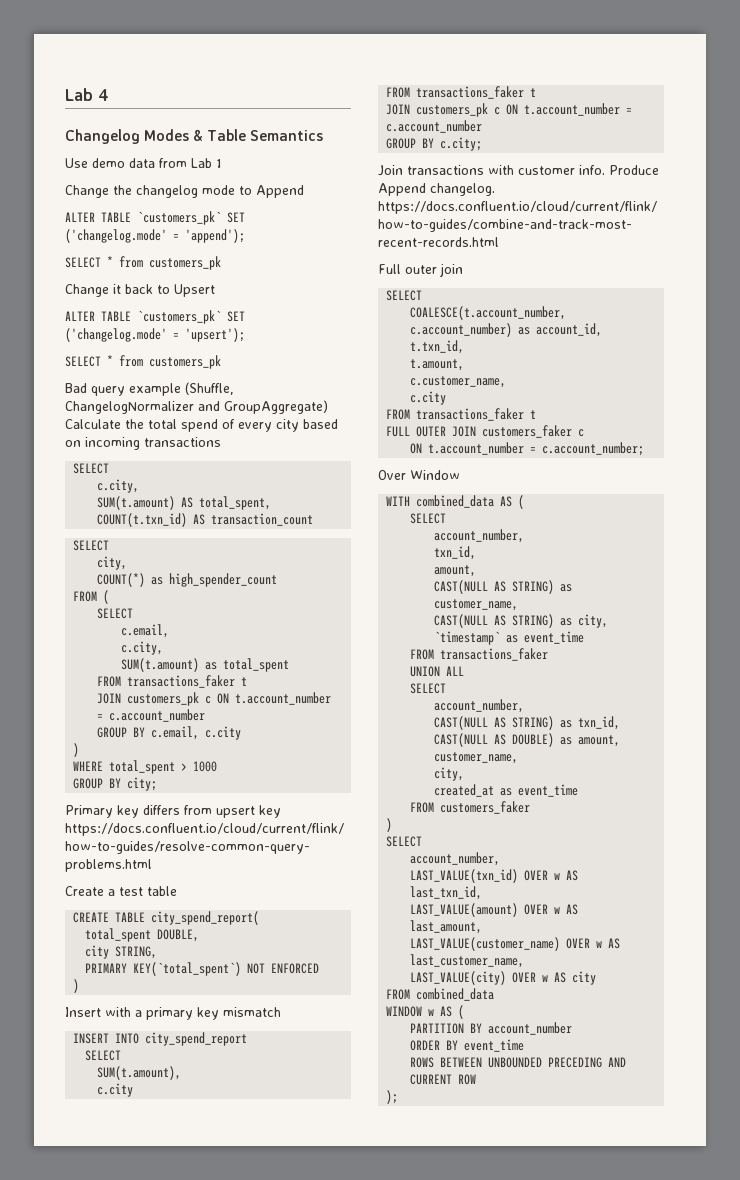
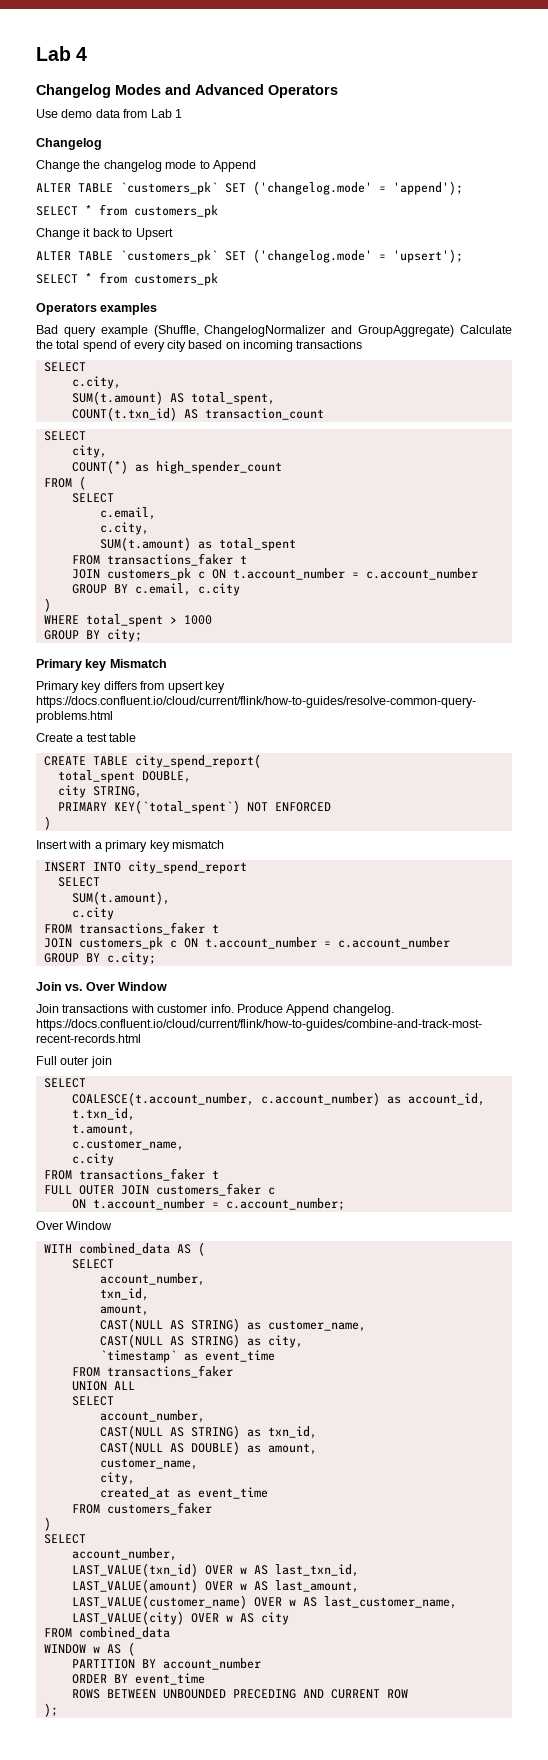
- Changelog Modes & Table Semantics
+ Changelog Modes and Advanced Operators
  Use demo data from Lab 1
+ Changelog
+ Operators examples
+ Primary key Mismatch
+ Join vs. Over Window

